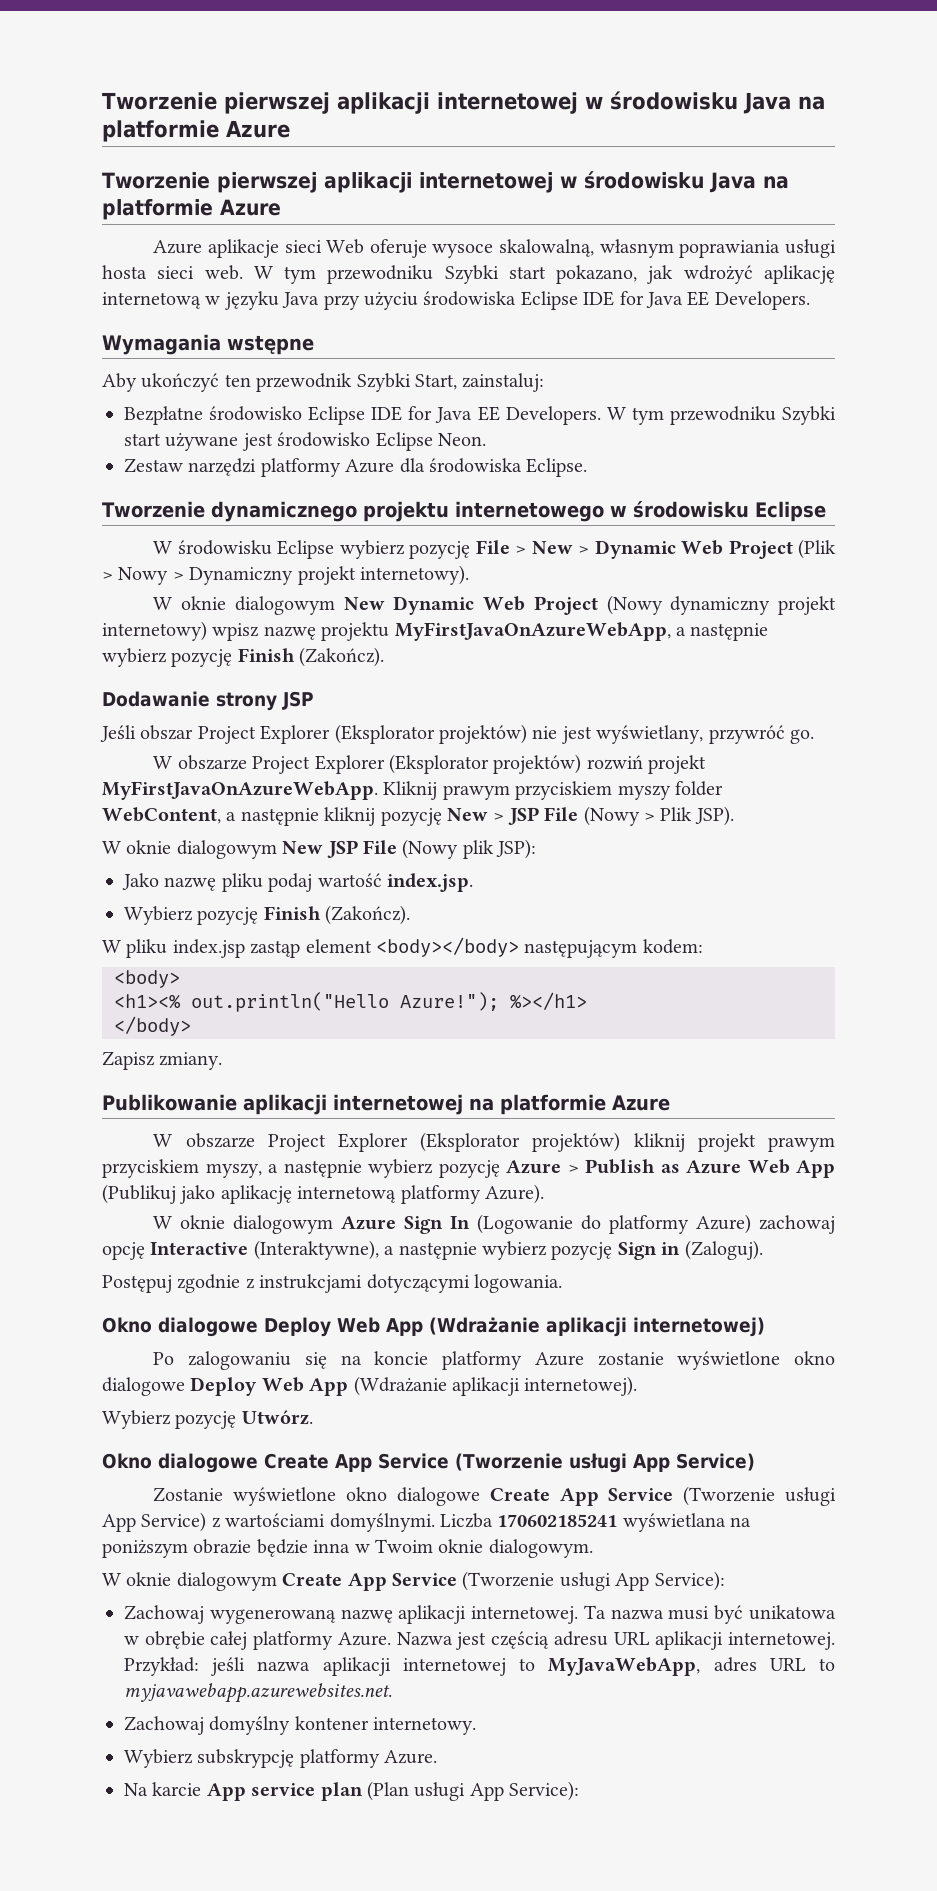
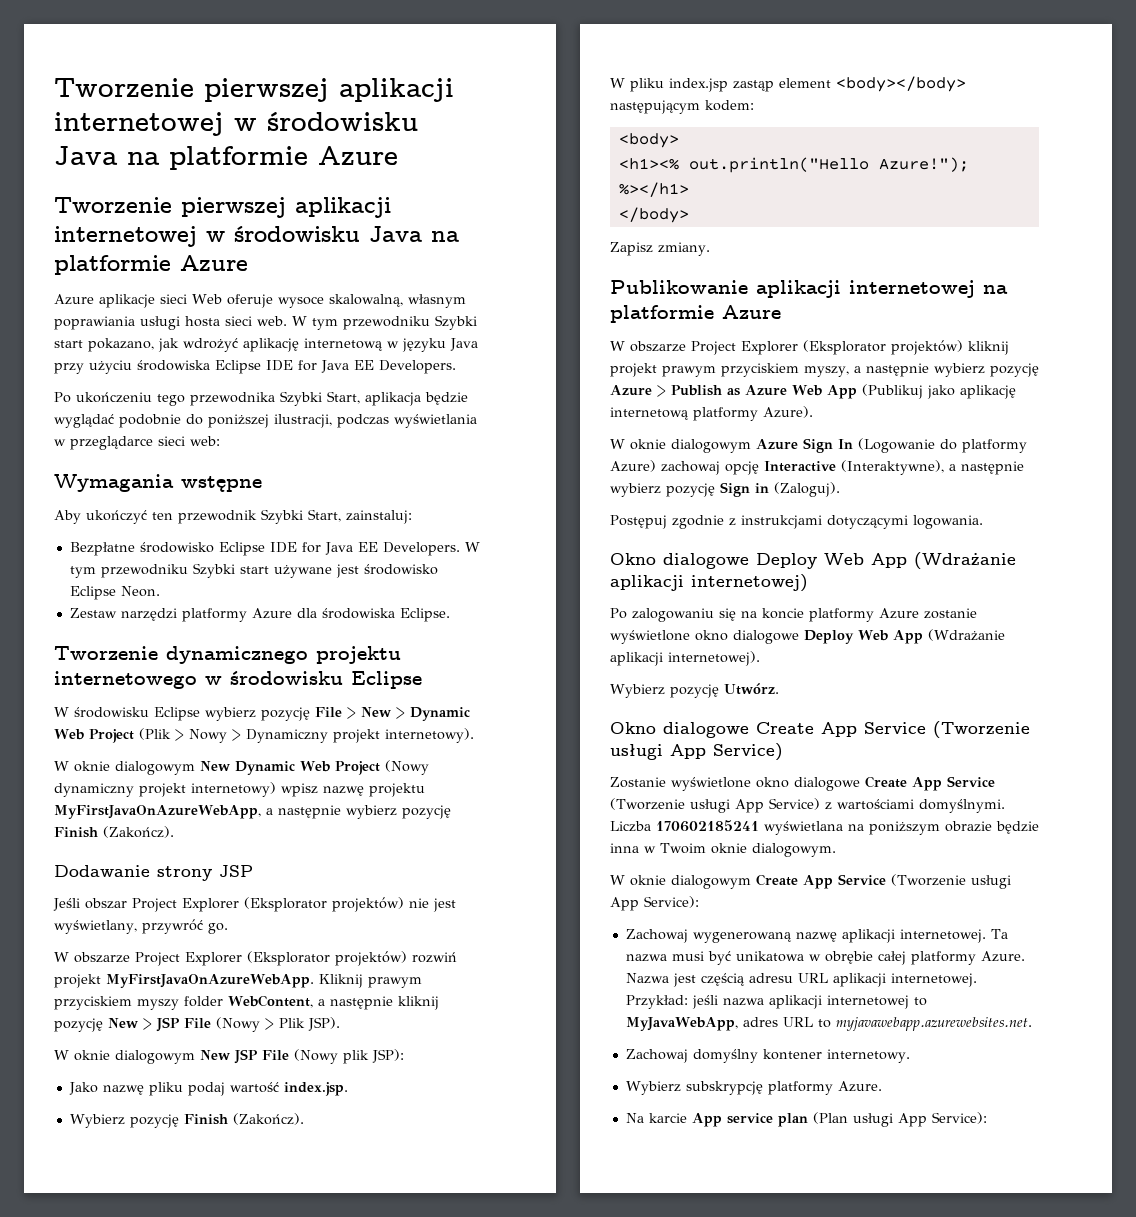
+ Po ukończeniu tego przewodnika Szybki Start, aplikacja będzie wyglądać podobnie do poniższej ilustracji, podczas wyświetlania w przeglądarce sieci web:

